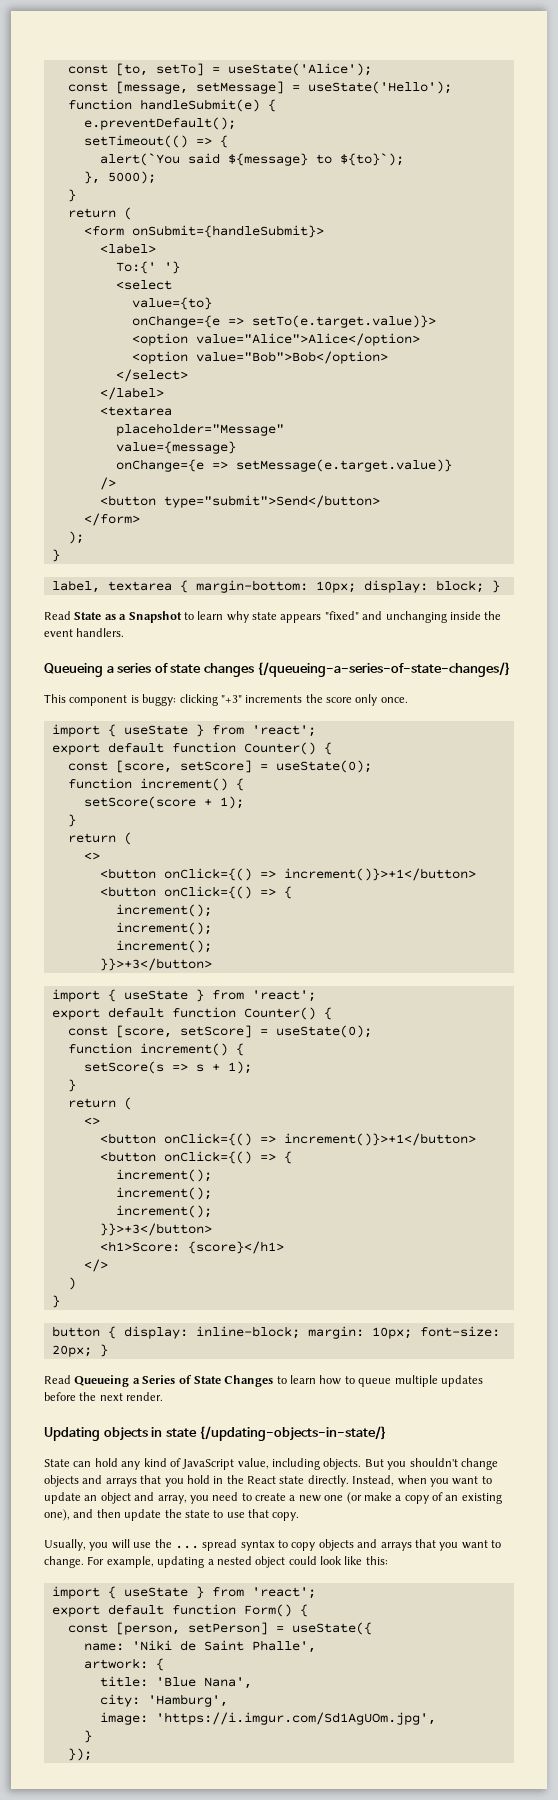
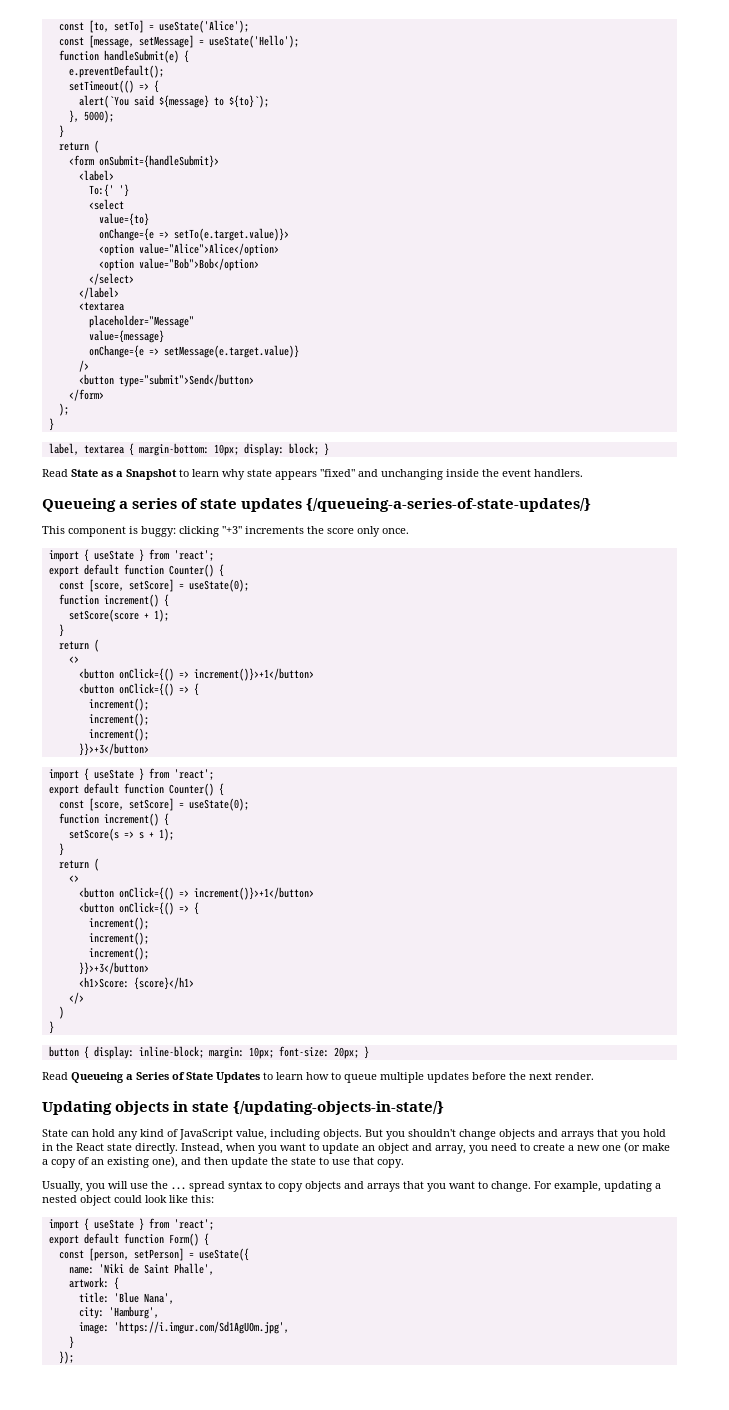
- Queueing a series of state changes {/queueing-a-series-of-state-changes/}
+ Queueing a series of state updates {/queueing-a-series-of-state-updates/}
- Read Queueing a Series of State Changes to learn how to queue multiple updates before the next render.
+ Read Queueing a Series of State Updates to learn how to queue multiple updates before the next render.

